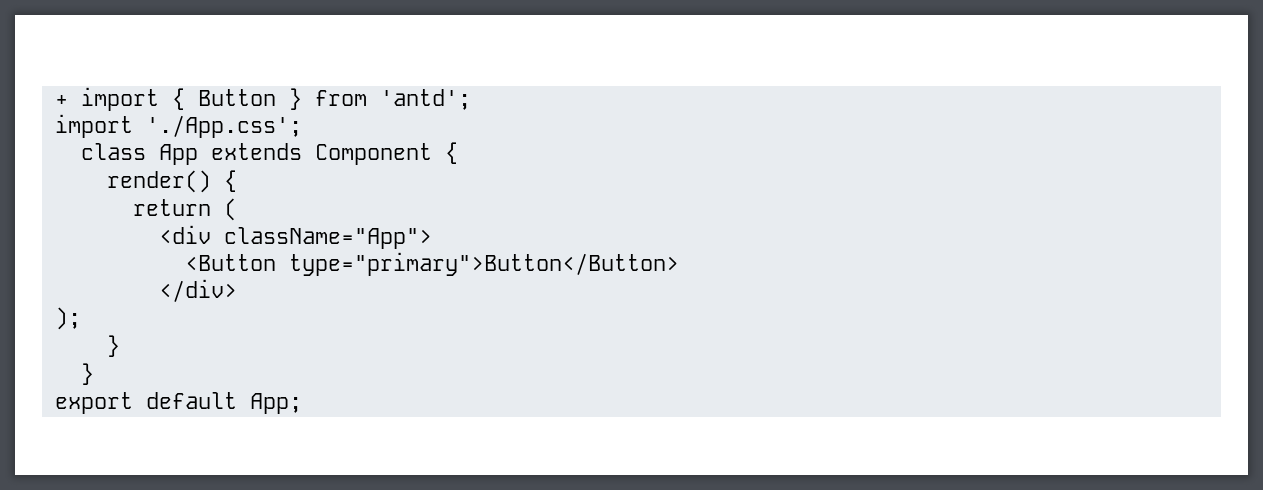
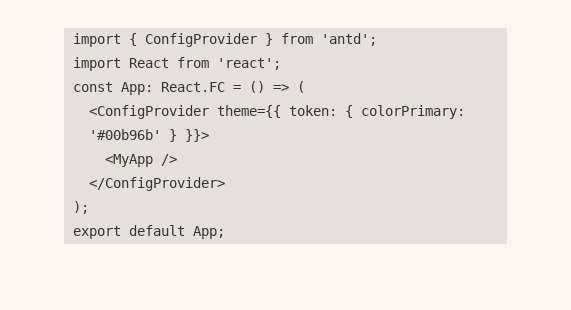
- + import { Button } from 'antd';
+ import { ConfigProvider } from 'antd';
- import './App.css';
- class App extends Component {
- render() {
- return (
- <div className="App">
- <Button type="primary">Button</Button>
- </div>
+ import React from 'react';
+ const App: React.FC = () => (
+ <ConfigProvider theme={{ token: { colorPrimary: '#00b96b' } }}>
+ <MyApp />
+ </ConfigProvider>
  );
- }
- }

